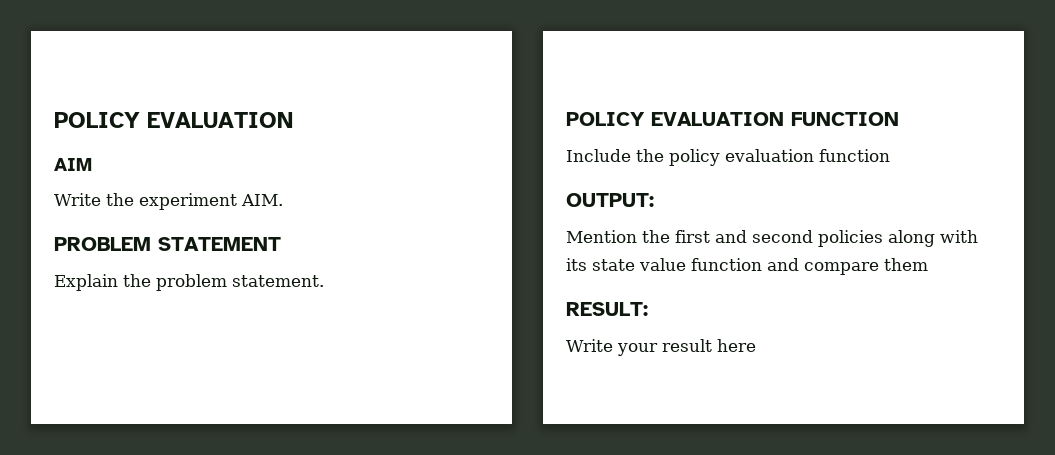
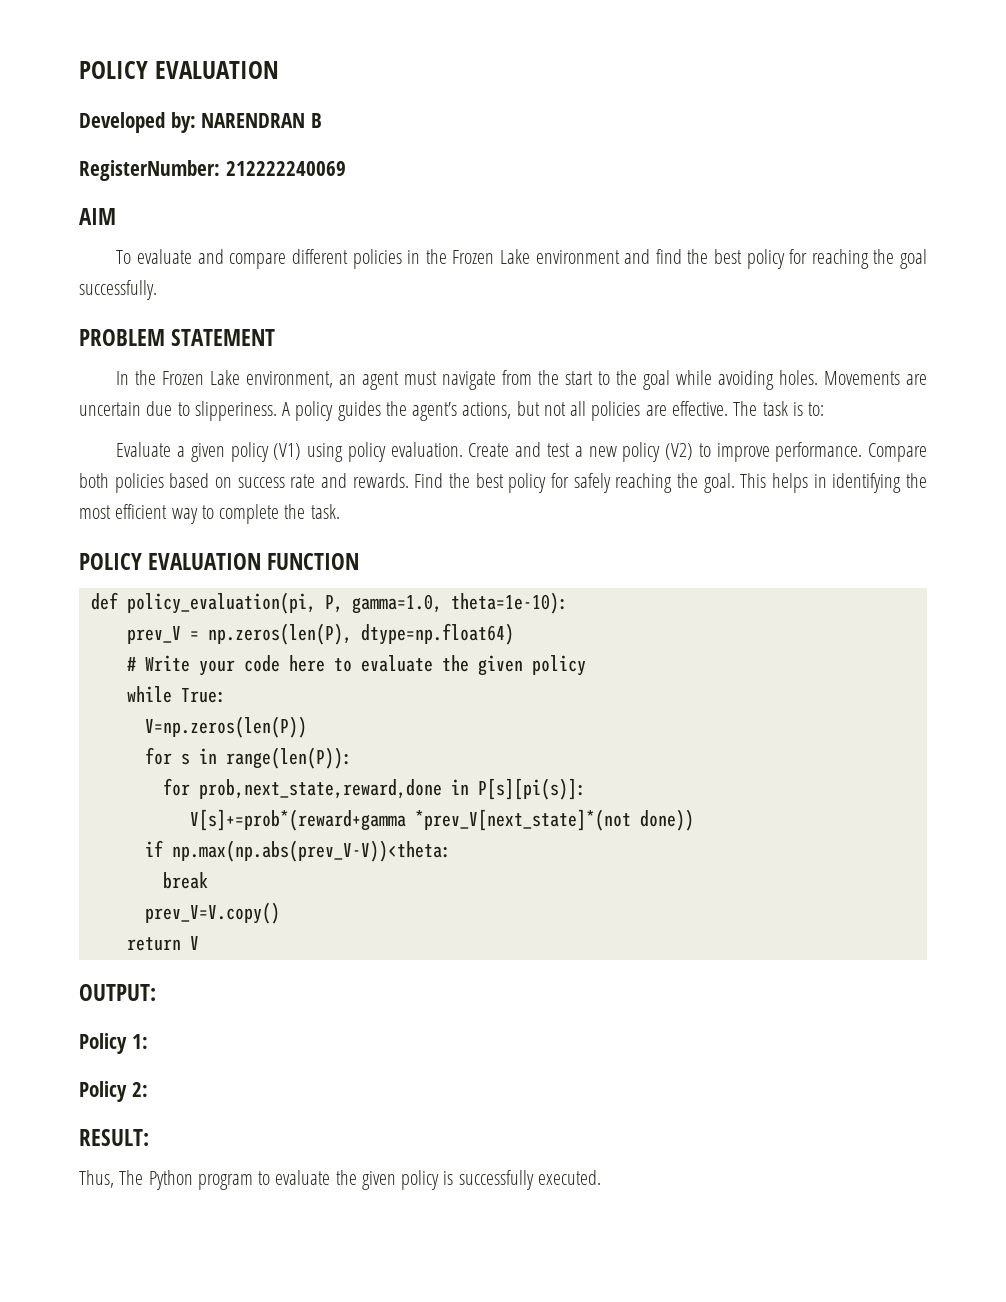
+ Developed by: NARENDRAN B
+ RegisterNumber: 212222240069
  AIM
- Write the experiment AIM.
+ To evaluate and compare different policies in the Frozen Lake environment and find the best policy for reaching the goal successfully.
  PROBLEM STATEMENT
- Explain the problem statement.
+ In the Frozen Lake environment, an agent must navigate from the start to the goal while avoiding holes. Movements are uncertain due to slipperiness. A policy guides the agent’s actions, but not all policies are effective. The task is to:
+ Evaluate a given policy (V1) using policy evaluation. Create and test a new policy (V2) to improve performance. Compare both policies based on success rate and rewards. Find the best policy for safely reaching the goal. This helps in identifying the most efficient way to complete the task.
  POLICY EVALUATION FUNCTION
- Include the policy evaluation function
+ def policy_evaluation(pi, P, gamma=1.0, theta=1e-10):
+ prev_V = np.zeros(len(P), dtype=np.float64)
+ # Write your code here to evaluate the given policy
+ while True:
+ V=np.zeros(len(P))
+ for s in range(len(P)):
+ for prob,next_state,reward,done in P[s][pi(s)]:
+ V[s]+=prob*(reward+gamma *prev_V[next_state]*(not done))
+ if np.max(np.abs(prev_V-V))<theta:
+ break
+ prev_V=V.copy()
+ return V
  OUTPUT:
- Mention the first and second policies along with its state value function and compare them
+ Policy 1:
+ Policy 2:
  RESULT:
- Write your result here
+ Thus, The Python program to evaluate the given policy is successfully executed.

